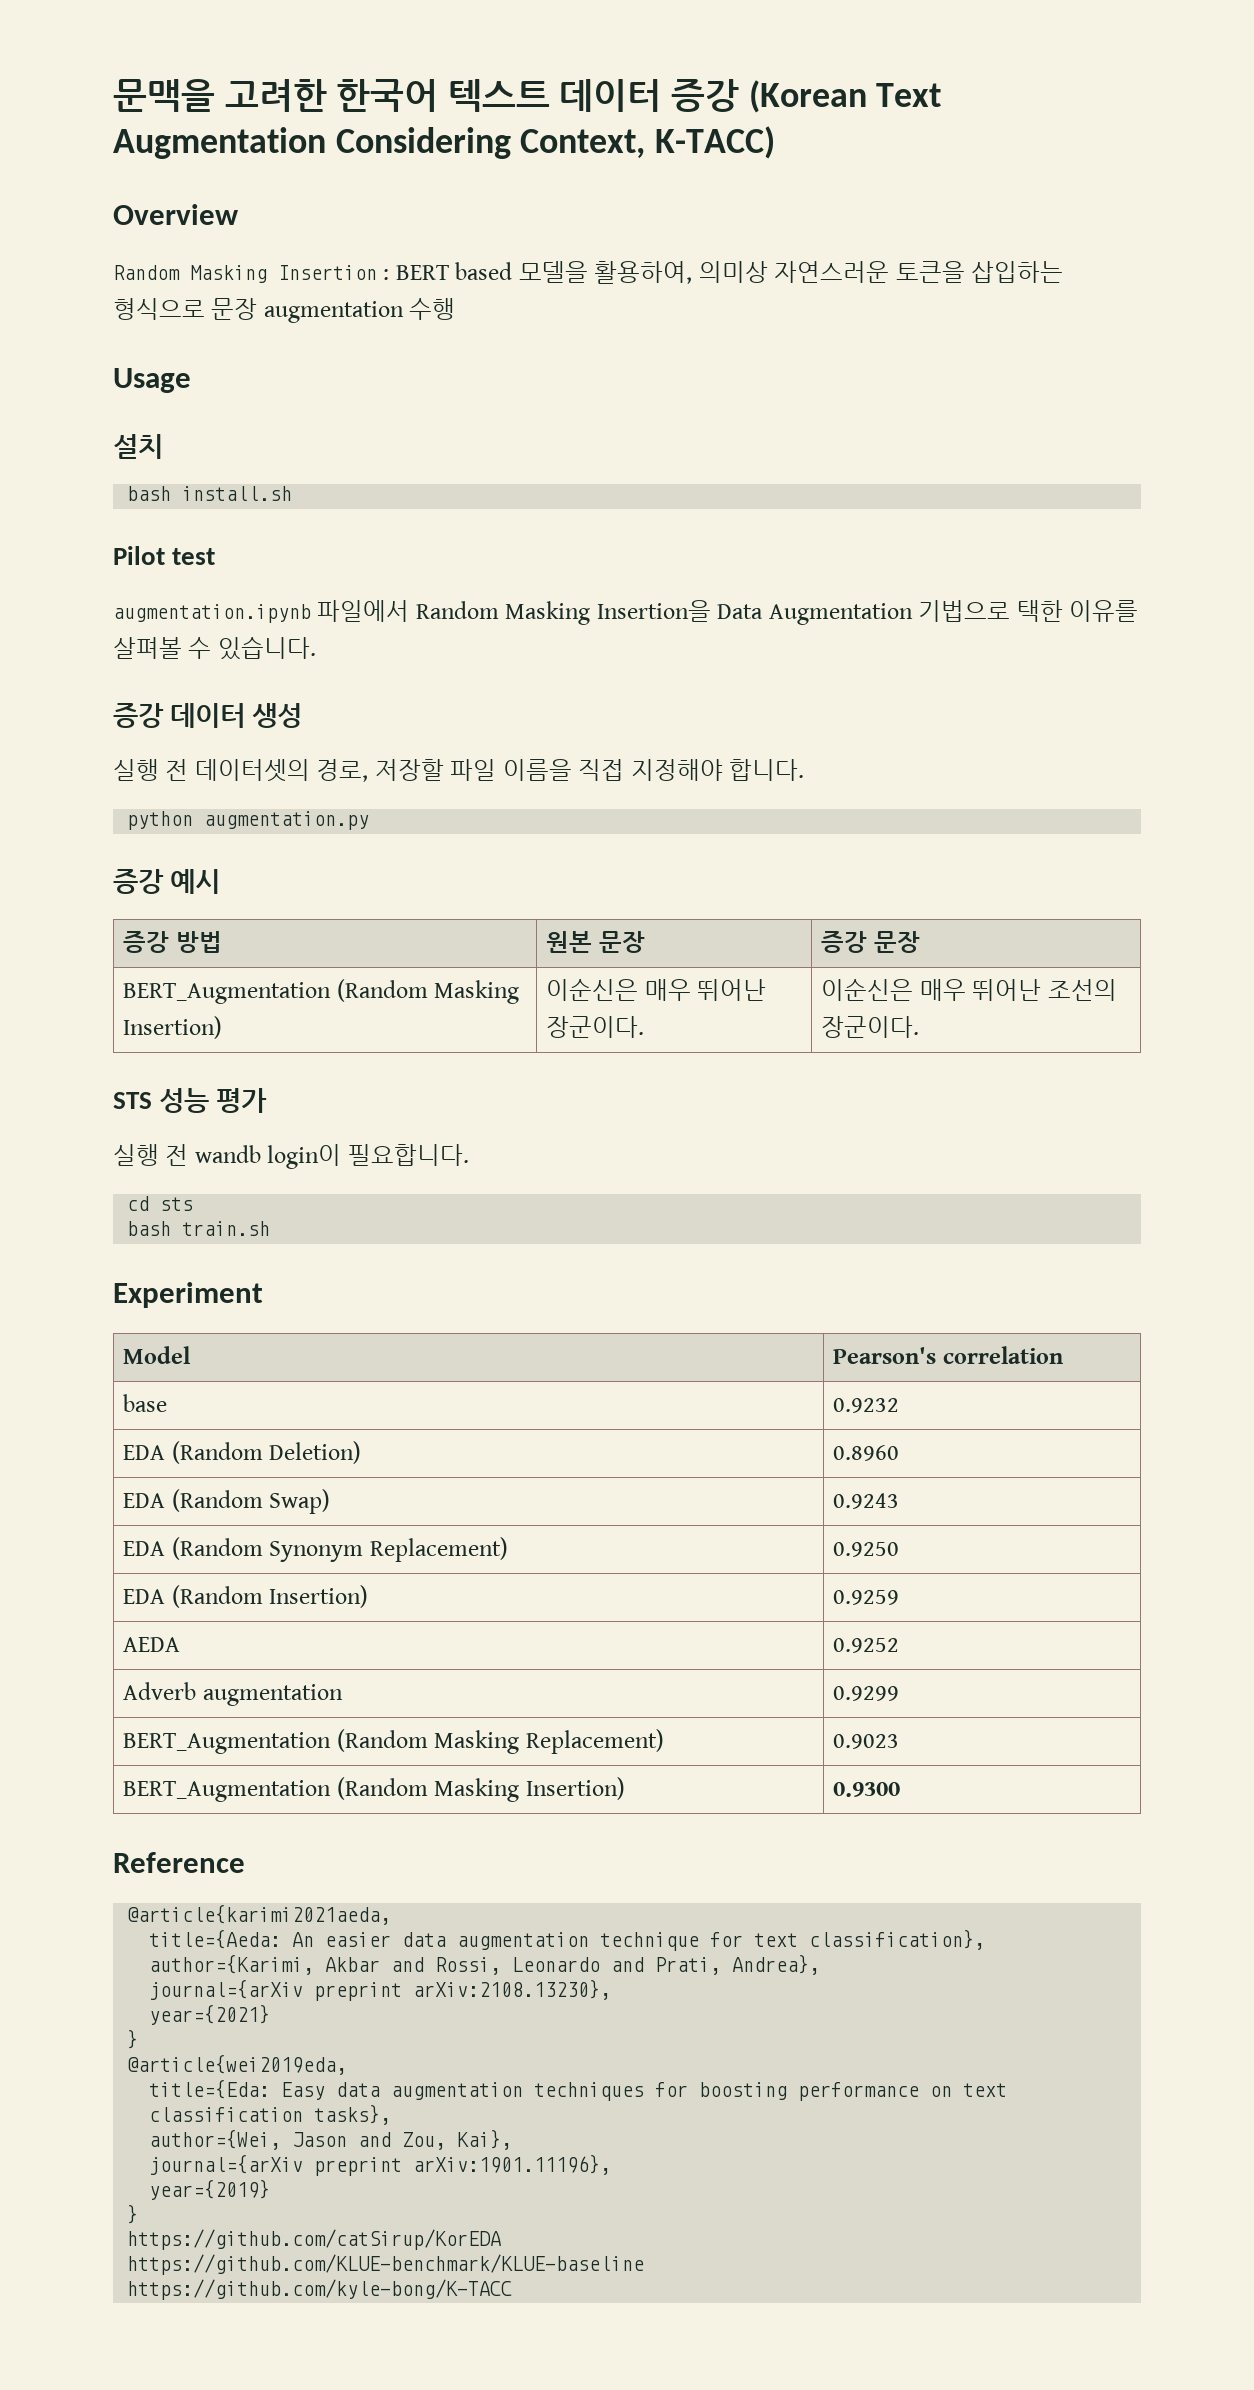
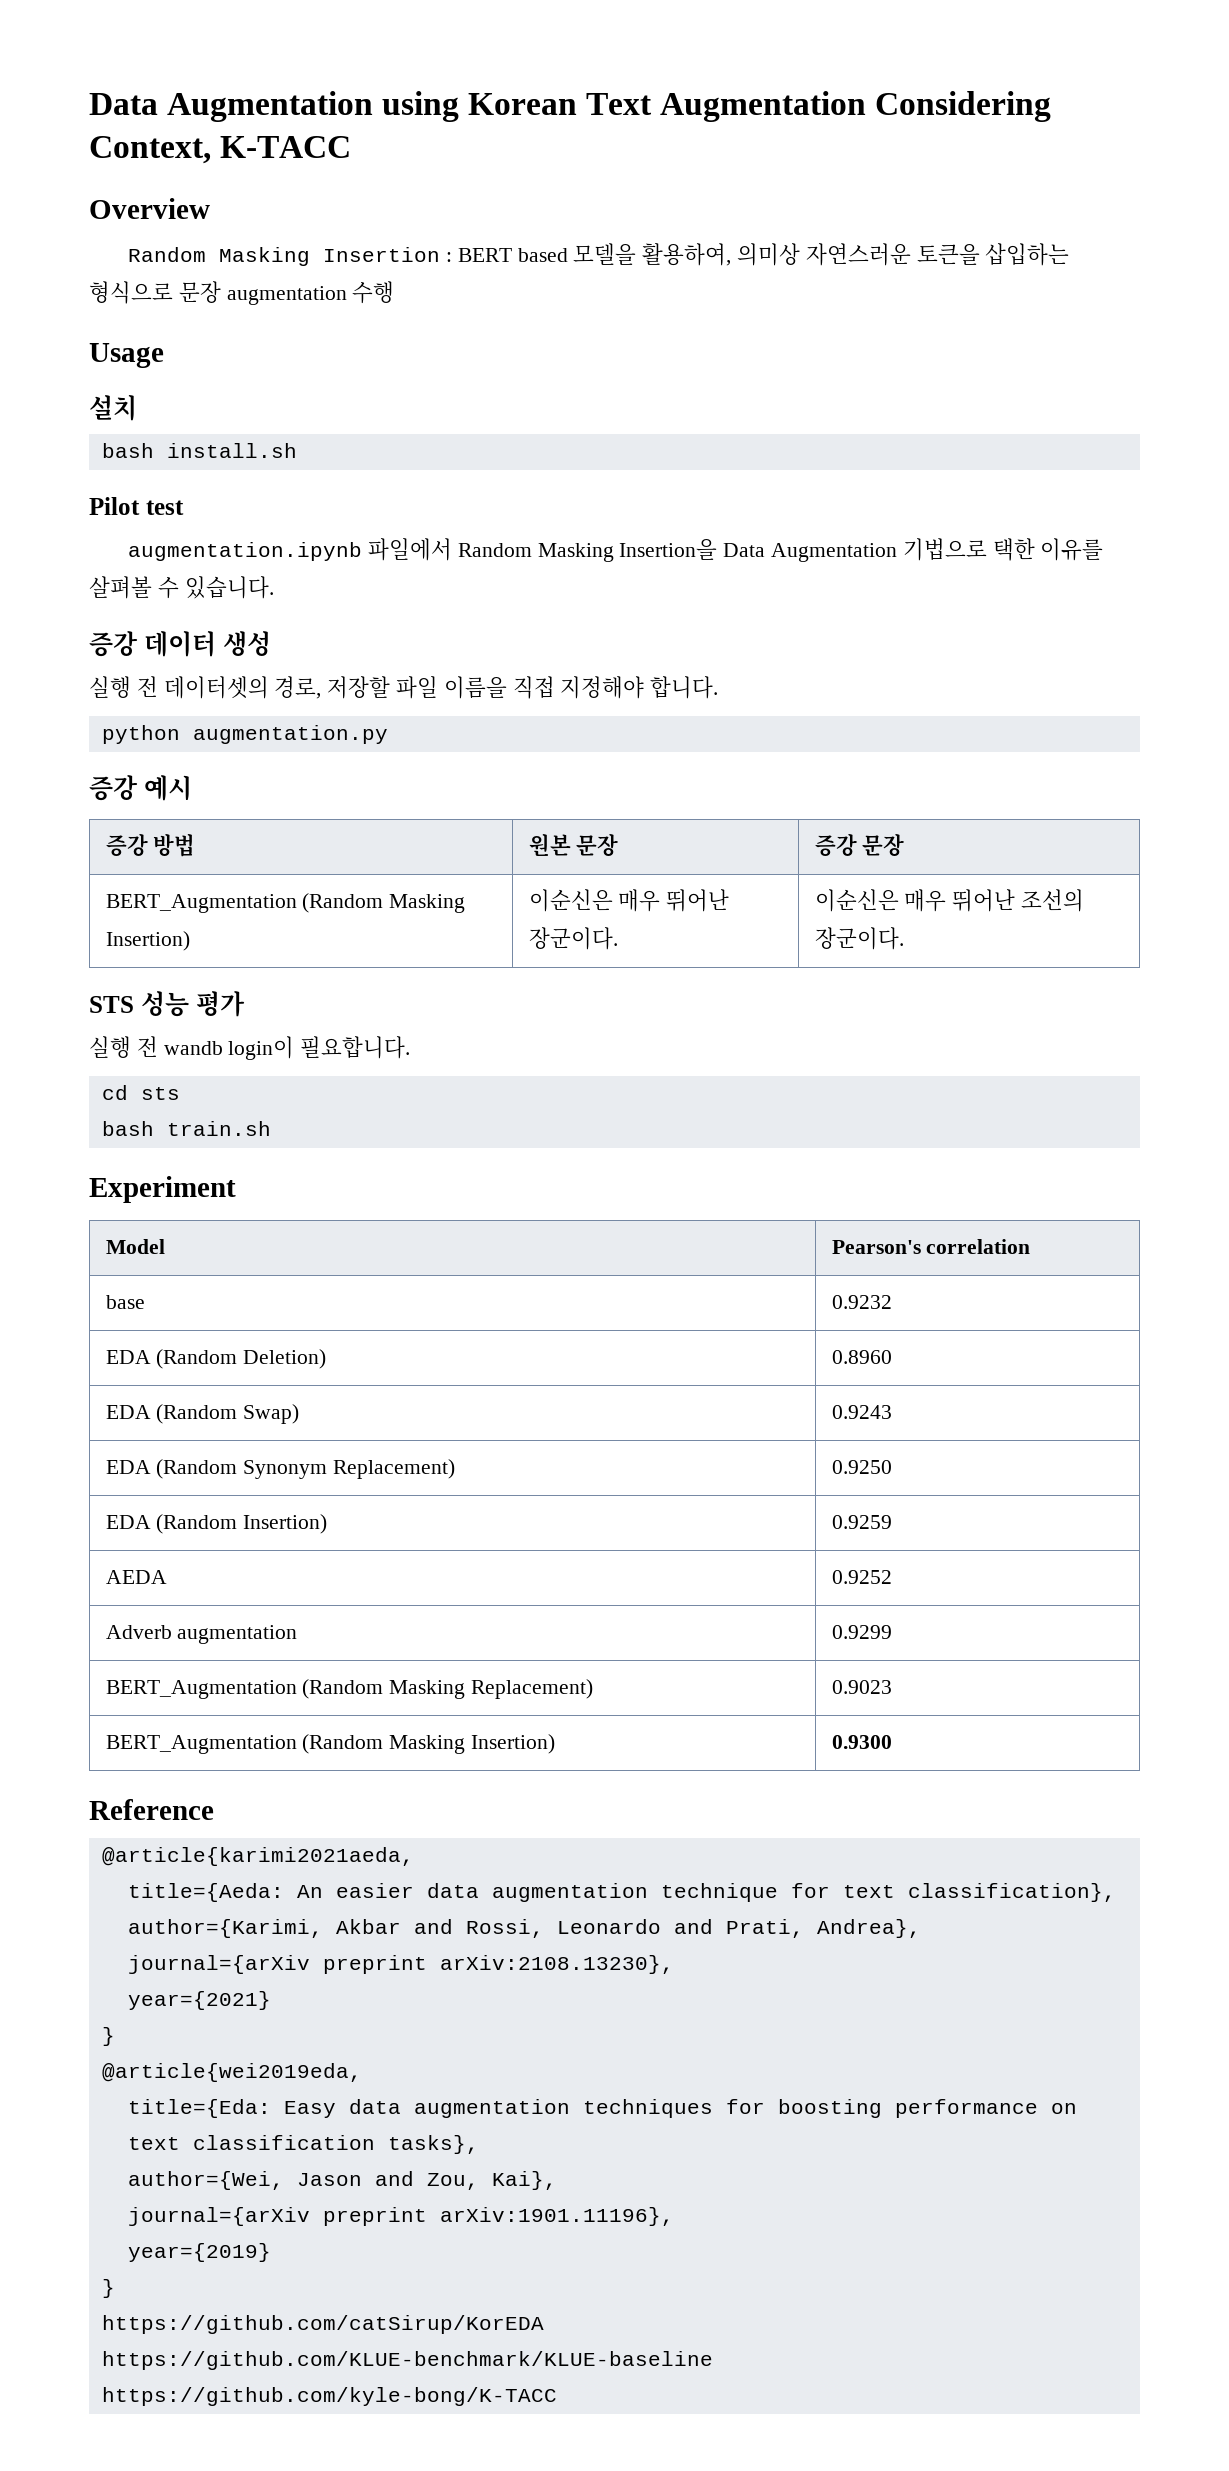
- 문맥을 고려한 한국어 텍스트 데이터 증강 (Korean Text Augmentation Considering Context, K-TACC)
+ Data Augmentation using Korean Text Augmentation Considering Context, K-TACC

